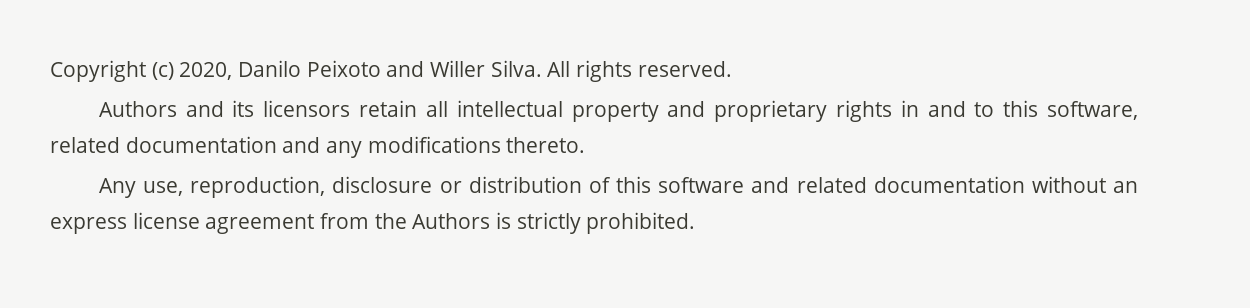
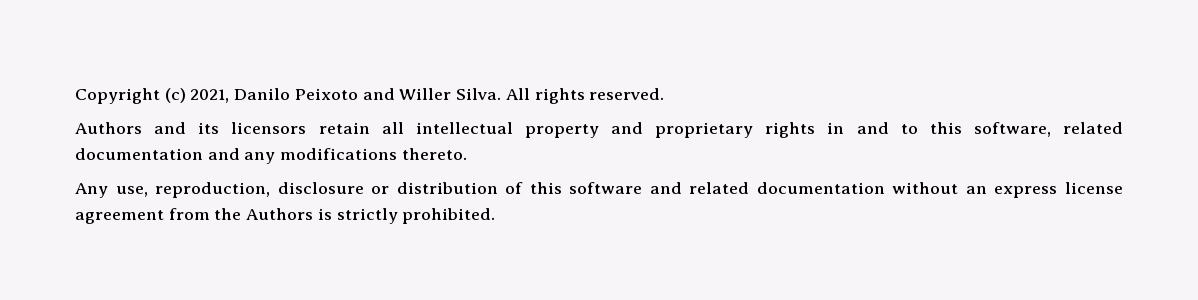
- Copyright (c) 2020, Danilo Peixoto and Willer Silva.
+ Copyright (c) 2021, Danilo Peixoto and Willer Silva.

